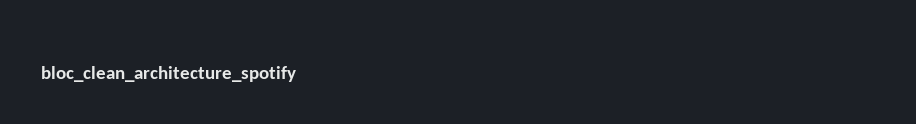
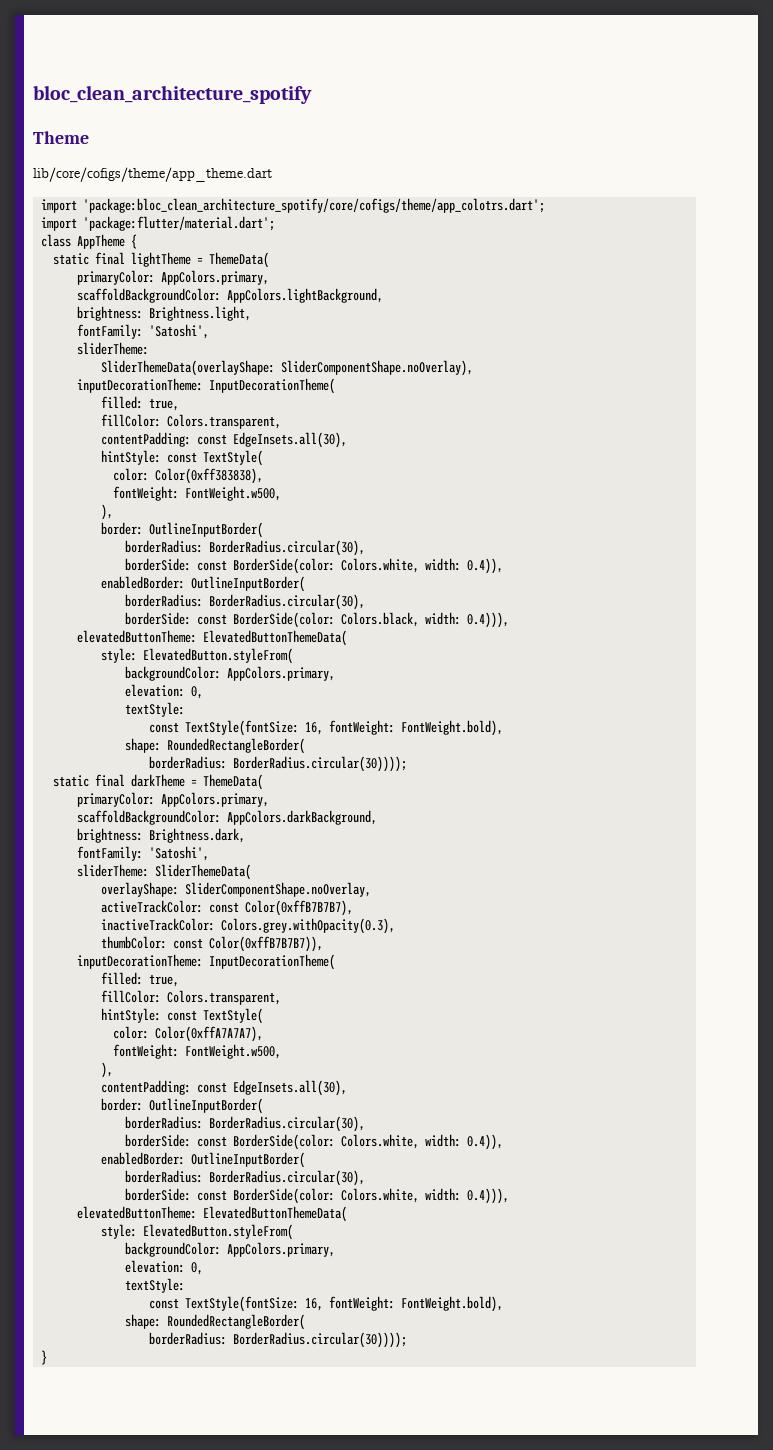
+ Theme
+ lib/core/cofigs/theme/app_theme.dart
+ import 'package:bloc_clean_architecture_spotify/core/cofigs/theme/app_colotrs.dart';
+ import 'package:flutter/material.dart';
+ class AppTheme {
+ static final lightTheme = ThemeData(
+ primaryColor: AppColors.primary,
+ scaffoldBackgroundColor: AppColors.lightBackground,
+ brightness: Brightness.light,
+ fontFamily: 'Satoshi',
+ sliderTheme:
+ SliderThemeData(overlayShape: SliderComponentShape.noOverlay),
+ inputDecorationTheme: InputDecorationTheme(
+ filled: true,
+ fillColor: Colors.transparent,
+ contentPadding: const EdgeInsets.all(30),
+ hintStyle: const TextStyle(
+ color: Color(0xff383838),
+ fontWeight: FontWeight.w500,
+ ),
+ border: OutlineInputBorder(
+ borderRadius: BorderRadius.circular(30),
+ borderSide: const BorderSide(color: Colors.white, width: 0.4)),
+ enabledBorder: OutlineInputBorder(
+ borderRadius: BorderRadius.circular(30),
+ borderSide: const BorderSide(color: Colors.black, width: 0.4))),
+ elevatedButtonTheme: ElevatedButtonThemeData(
+ style: ElevatedButton.styleFrom(
+ backgroundColor: AppColors.primary,
+ elevation: 0,
+ textStyle:
+ const TextStyle(fontSize: 16, fontWeight: FontWeight.bold),
+ shape: RoundedRectangleBorder(
+ borderRadius: BorderRadius.circular(30))));
+ static final darkTheme = ThemeData(
+ primaryColor: AppColors.primary,
+ scaffoldBackgroundColor: AppColors.darkBackground,
+ brightness: Brightness.dark,
+ fontFamily: 'Satoshi',
+ sliderTheme: SliderThemeData(
+ overlayShape: SliderComponentShape.noOverlay,
+ activeTrackColor: const Color(0xffB7B7B7),
+ inactiveTrackColor: Colors.grey.withOpacity(0.3),
+ thumbColor: const Color(0xffB7B7B7)),
+ inputDecorationTheme: InputDecorationTheme(
+ filled: true,
+ fillColor: Colors.transparent,
+ hintStyle: const TextStyle(
+ color: Color(0xffA7A7A7),
+ fontWeight: FontWeight.w500,
+ ),
+ contentPadding: const EdgeInsets.all(30),
+ border: OutlineInputBorder(
+ borderRadius: BorderRadius.circular(30),
+ borderSide: const BorderSide(color: Colors.white, width: 0.4)),
+ enabledBorder: OutlineInputBorder(
+ borderRadius: BorderRadius.circular(30),
+ borderSide: const BorderSide(color: Colors.white, width: 0.4))),
+ elevatedButtonTheme: ElevatedButtonThemeData(
+ style: ElevatedButton.styleFrom(
+ backgroundColor: AppColors.primary,
+ elevation: 0,
+ textStyle:
+ const TextStyle(fontSize: 16, fontWeight: FontWeight.bold),
+ shape: RoundedRectangleBorder(
+ borderRadius: BorderRadius.circular(30))));
+ }

